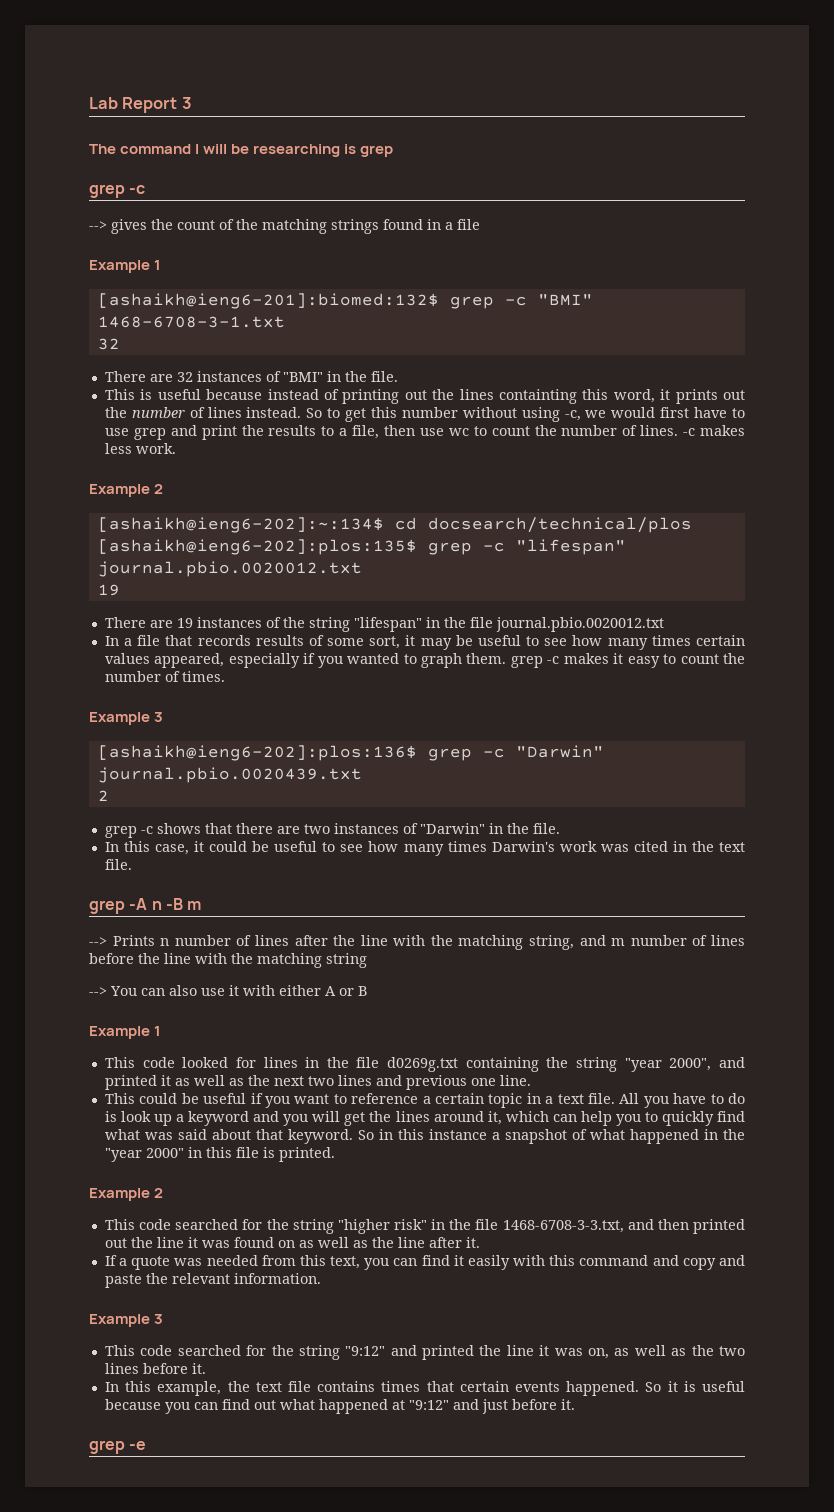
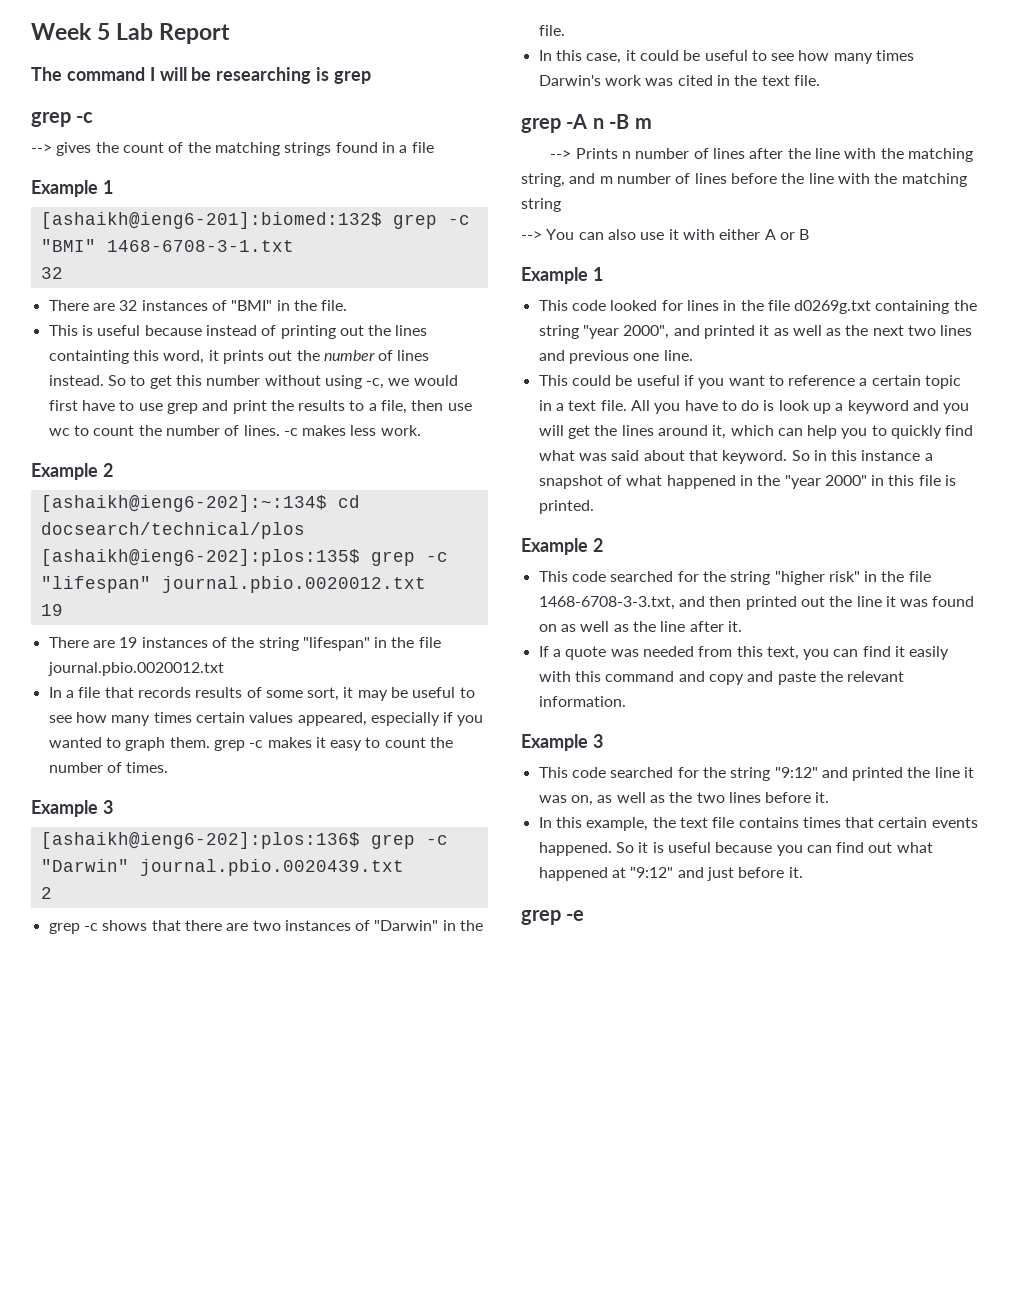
- Lab Report 3
+ Week 5 Lab Report

